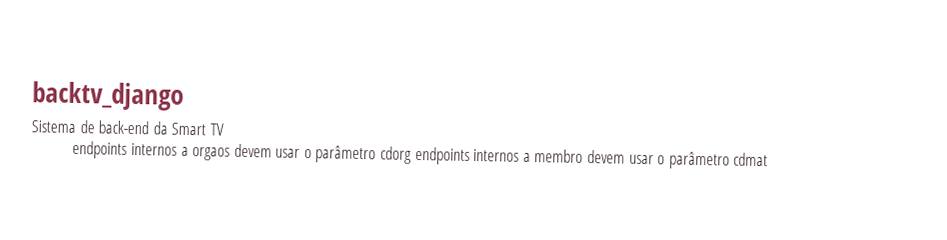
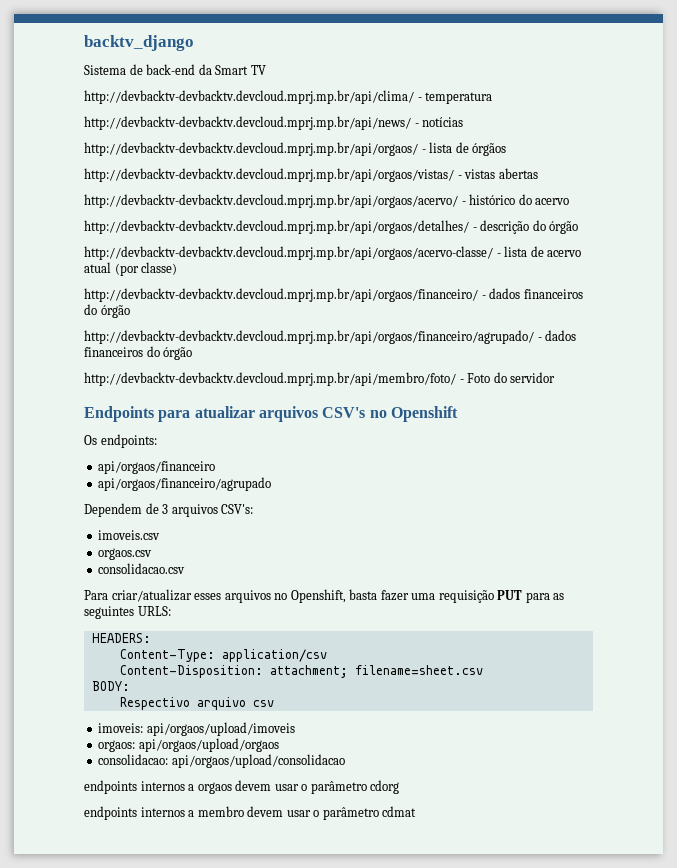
+ http://devbacktv-devbacktv.devcloud.mprj.mp.br/api/clima/ - temperatura
+ http://devbacktv-devbacktv.devcloud.mprj.mp.br/api/news/ - notícias
+ http://devbacktv-devbacktv.devcloud.mprj.mp.br/api/orgaos/ - lista de órgãos
+ http://devbacktv-devbacktv.devcloud.mprj.mp.br/api/orgaos/vistas/ - vistas abertas
+ http://devbacktv-devbacktv.devcloud.mprj.mp.br/api/orgaos/acervo/ - histórico do acervo
+ http://devbacktv-devbacktv.devcloud.mprj.mp.br/api/orgaos/detalhes/ - descrição do órgão
+ http://devbacktv-devbacktv.devcloud.mprj.mp.br/api/orgaos/acervo-classe/ - lista de acervo atual (por classe)
+ http://devbacktv-devbacktv.devcloud.mprj.mp.br/api/orgaos/financeiro/ - dados financeiros do órgão
+ http://devbacktv-devbacktv.devcloud.mprj.mp.br/api/orgaos/financeiro/agrupado/ - dados financeiros do órgão
+ http://devbacktv-devbacktv.devcloud.mprj.mp.br/api/membro/foto/ - Foto do servidor
+ Endpoints para atualizar arquivos CSV's no Openshift
+ Os endpoints:
+ api/orgaos/financeiro
+ api/orgaos/financeiro/agrupado
+ Dependem de 3 arquivos CSV's:
+ imoveis.csv
+ orgaos.csv
+ consolidacao.csv
+ Para criar/atualizar esses arquivos no Openshift, basta fazer uma requisição PUT para as seguintes URLS:
+ HEADERS:
+ Content-Type: application/csv
+ Content-Disposition: attachment; filename=sheet.csv
+ BODY:
+ Respectivo arquivo csv
+ imoveis: api/orgaos/upload/imoveis
+ orgaos: api/orgaos/upload/orgaos
+ consolidacao: api/orgaos/upload/consolidacao
- endpoints internos a orgaos devem usar o parâmetro cdorg endpoints internos a membro devem usar o parâmetro cdmat
+ endpoints internos a orgaos devem usar o parâmetro cdorg
+ endpoints internos a membro devem usar o parâmetro cdmat

